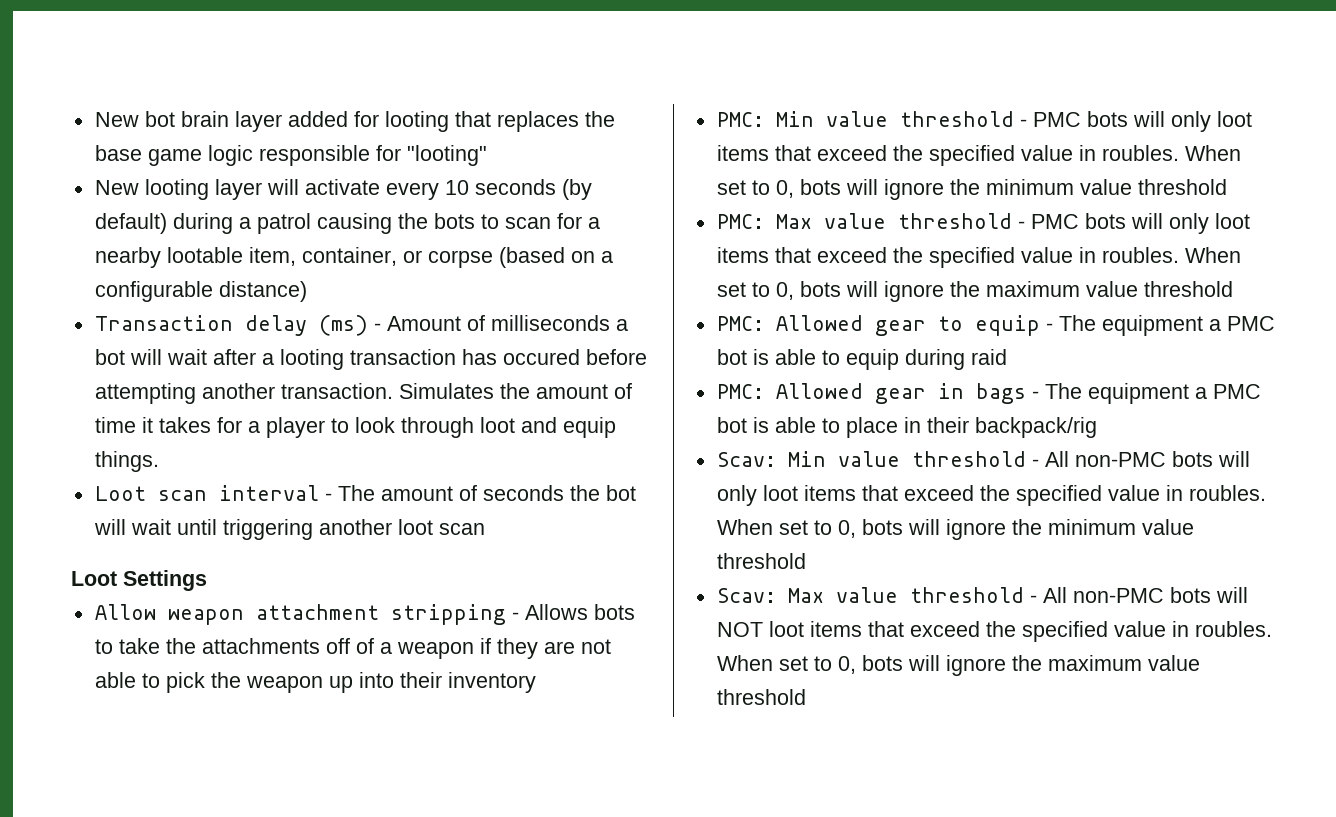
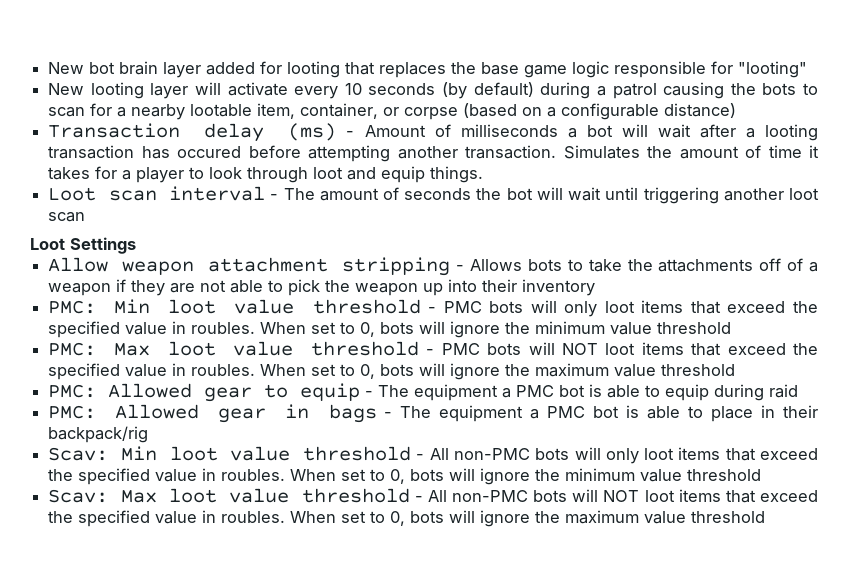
- PMC: Min value threshold - PMC bots will only loot items that exceed the specified value in roubles.
+ PMC: Min loot value threshold - PMC bots will only loot items that exceed the specified value in roubles.
- PMC: Max value threshold - PMC bots will only loot items that exceed the specified value in roubles.
+ PMC: Max loot value threshold - PMC bots will NOT loot items that exceed the specified value in roubles.
- Scav: Min value threshold - All non-PMC bots will only loot items that exceed the specified value in roubles.
+ Scav: Min loot value threshold - All non-PMC bots will only loot items that exceed the specified value in roubles.
- Scav: Max value threshold - All non-PMC bots will NOT loot items that exceed the specified value in roubles.
+ Scav: Max loot value threshold - All non-PMC bots will NOT loot items that exceed the specified value in roubles.

